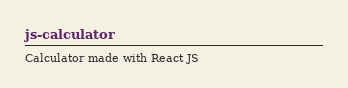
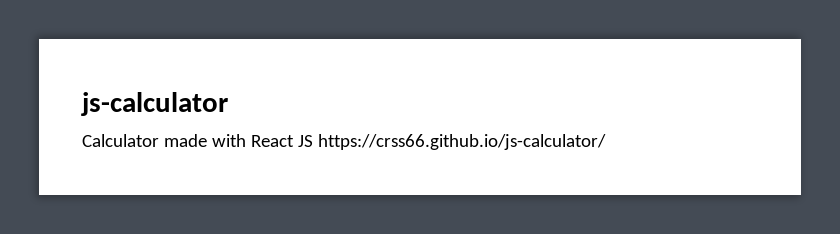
- Calculator made with React JS
+ Calculator made with React JS https://crss66.github.io/js-calculator/

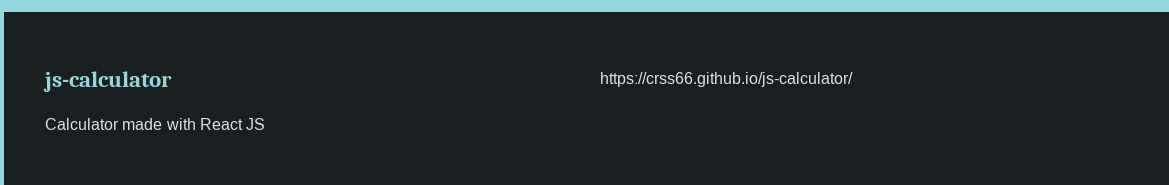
- Calculator made with React JS https://crss66.github.io/js-calculator/
+ Calculator made with React JS
+ https://crss66.github.io/js-calculator/

